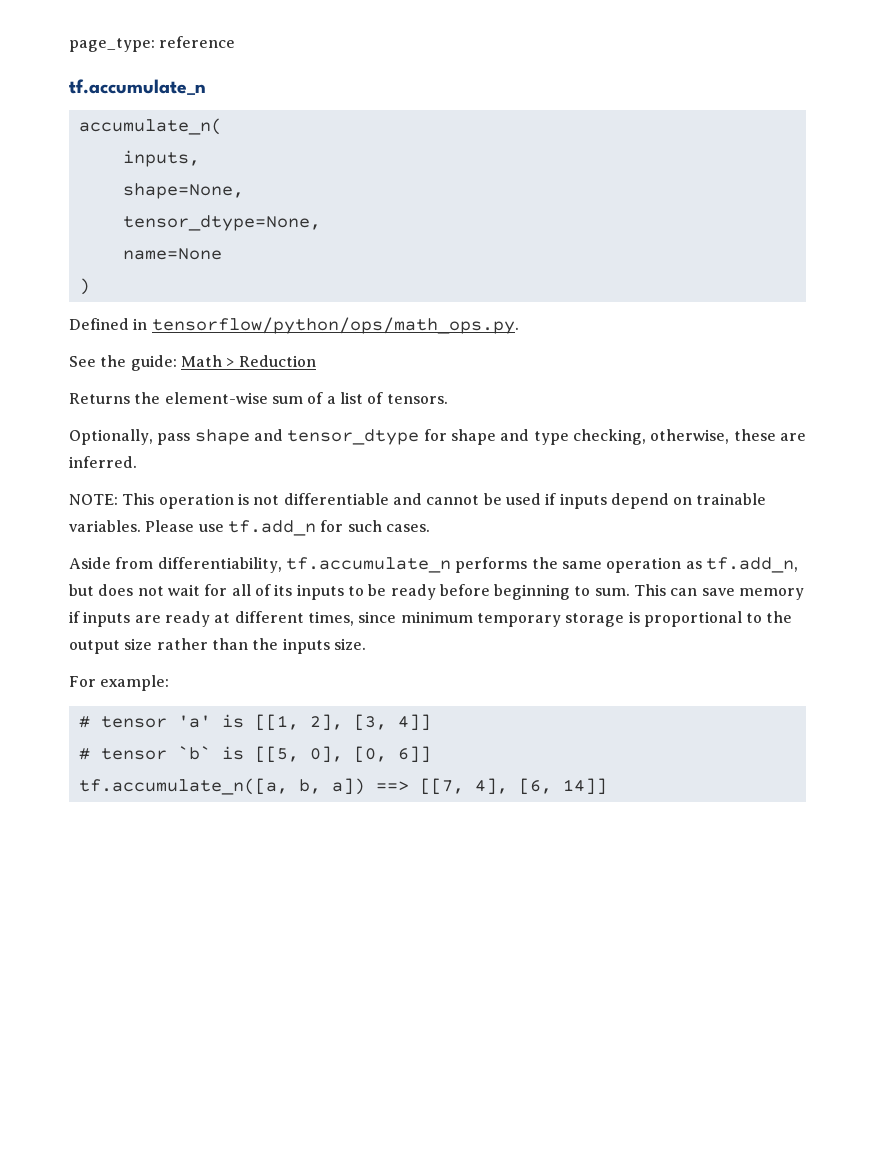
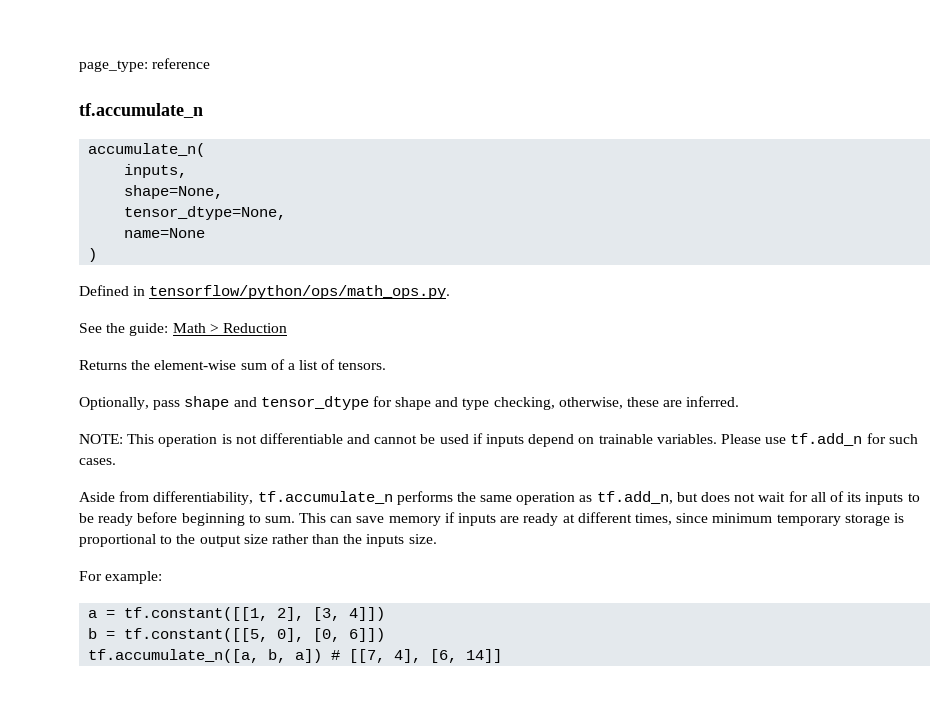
- # tensor 'a' is [[1, 2], [3, 4]]
- # tensor `b` is [[5, 0], [0, 6]]
+ a = tf.constant([[1, 2], [3, 4]])
+ b = tf.constant([[5, 0], [0, 6]])
- tf.accumulate_n([a, b, a]) ==> [[7, 4], [6, 14]]
+ tf.accumulate_n([a, b, a]) # [[7, 4], [6, 14]]

